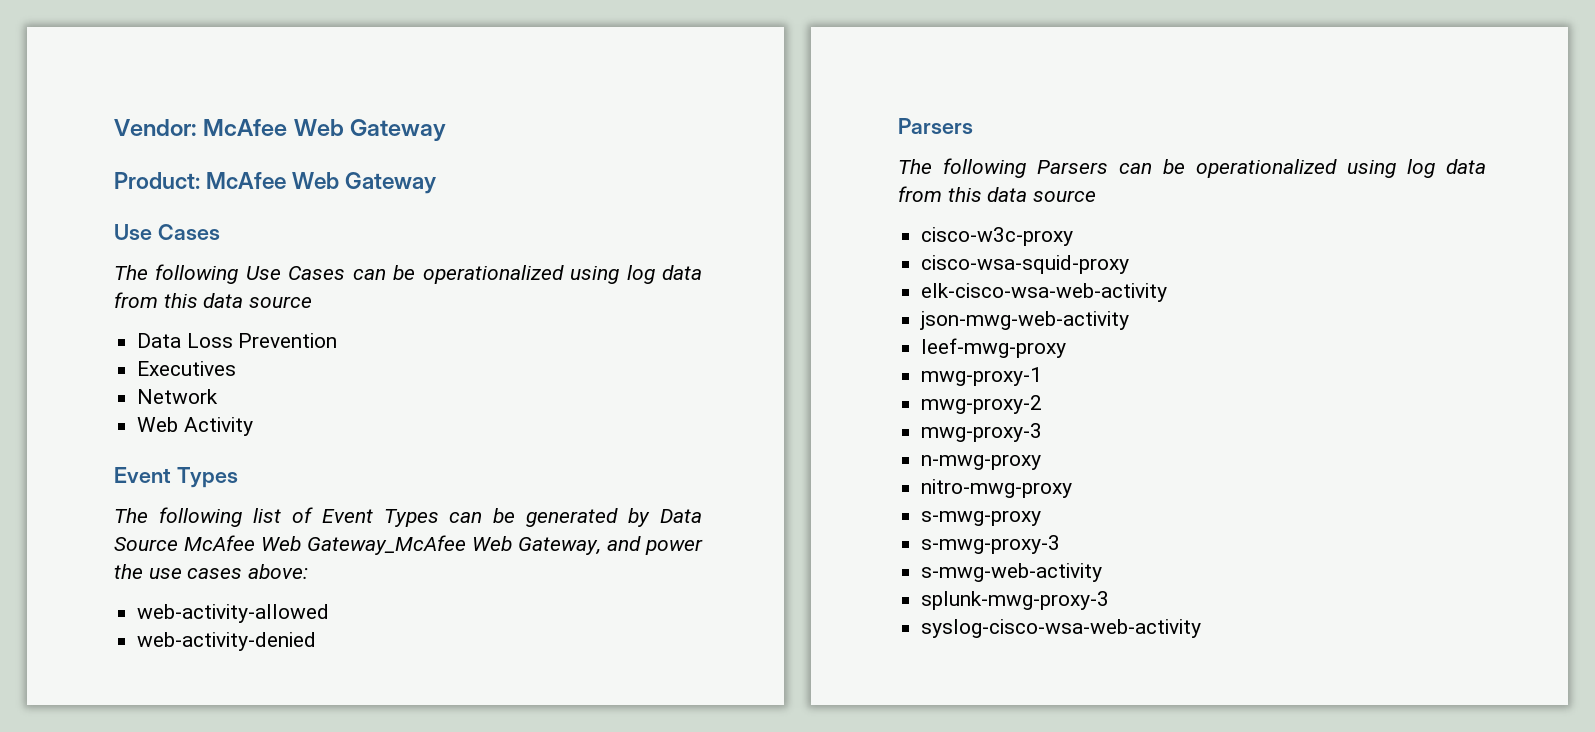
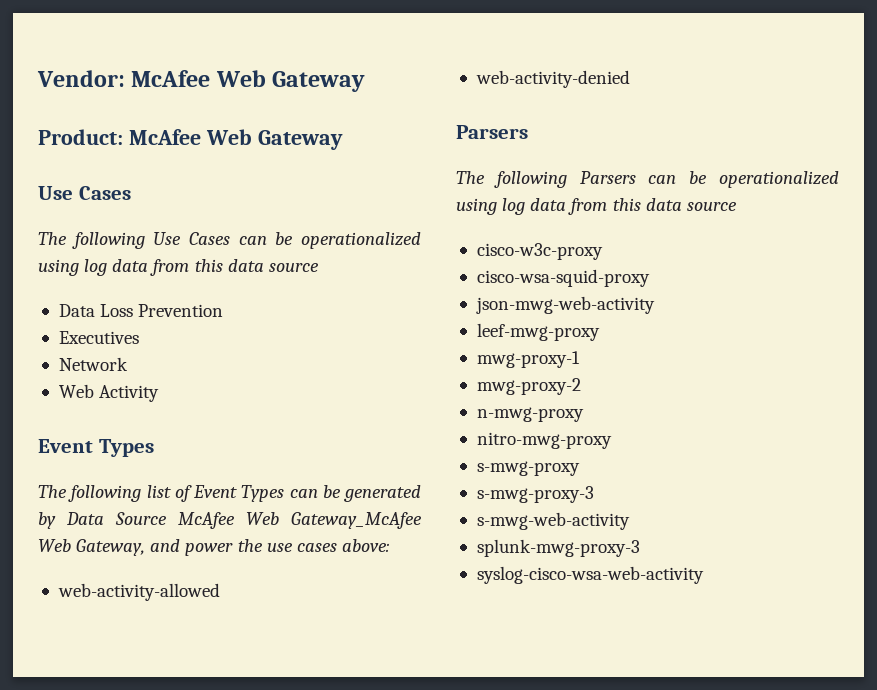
- elk-cisco-wsa-web-activity
- mwg-proxy-3

